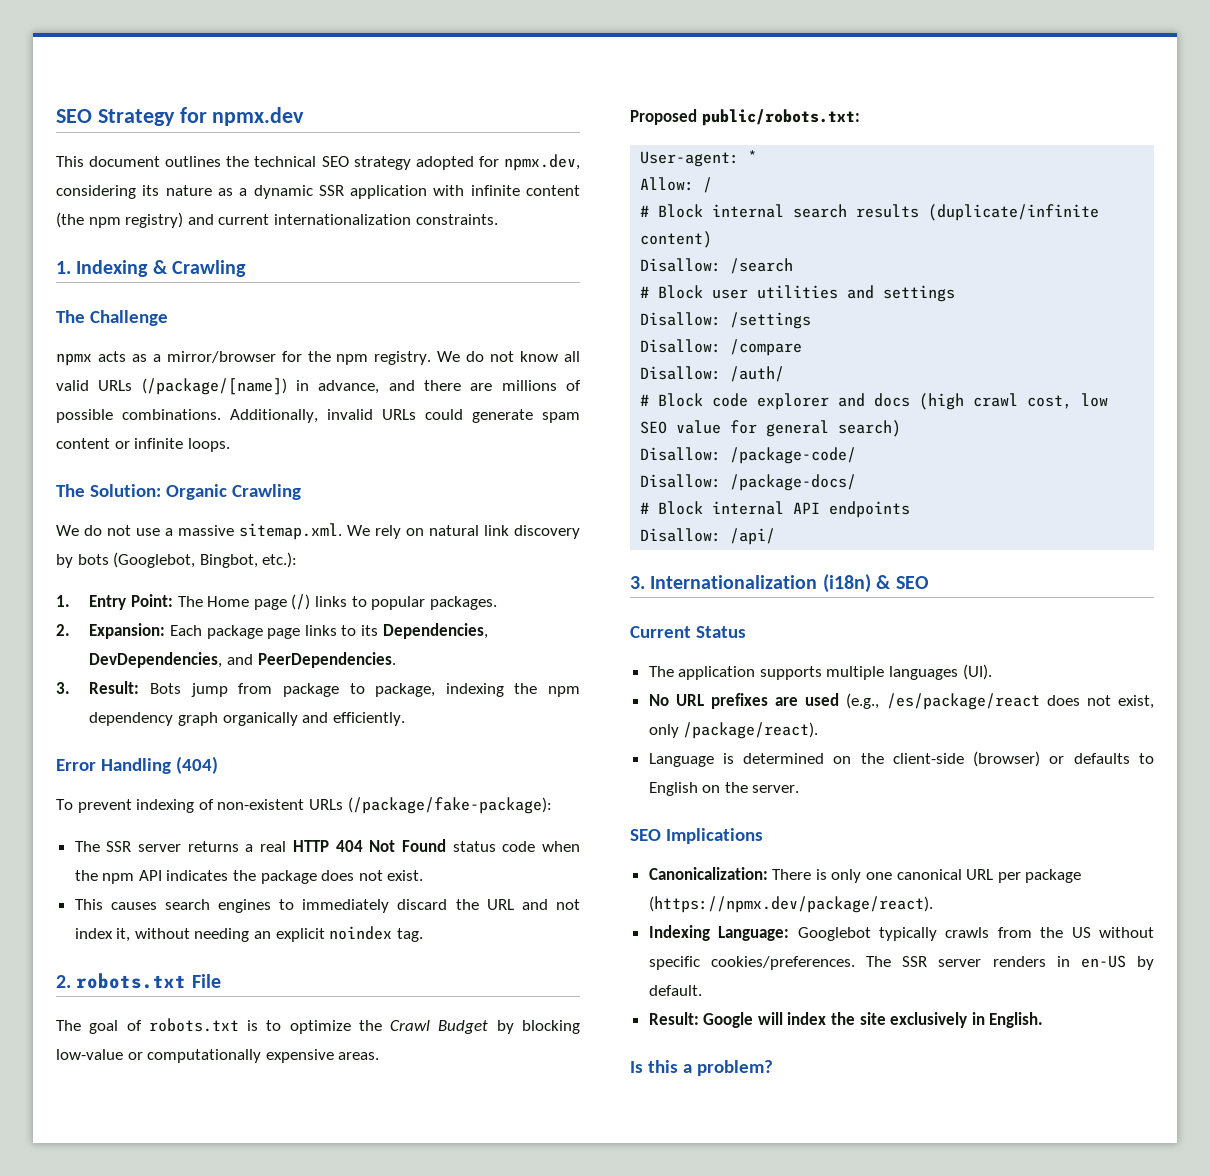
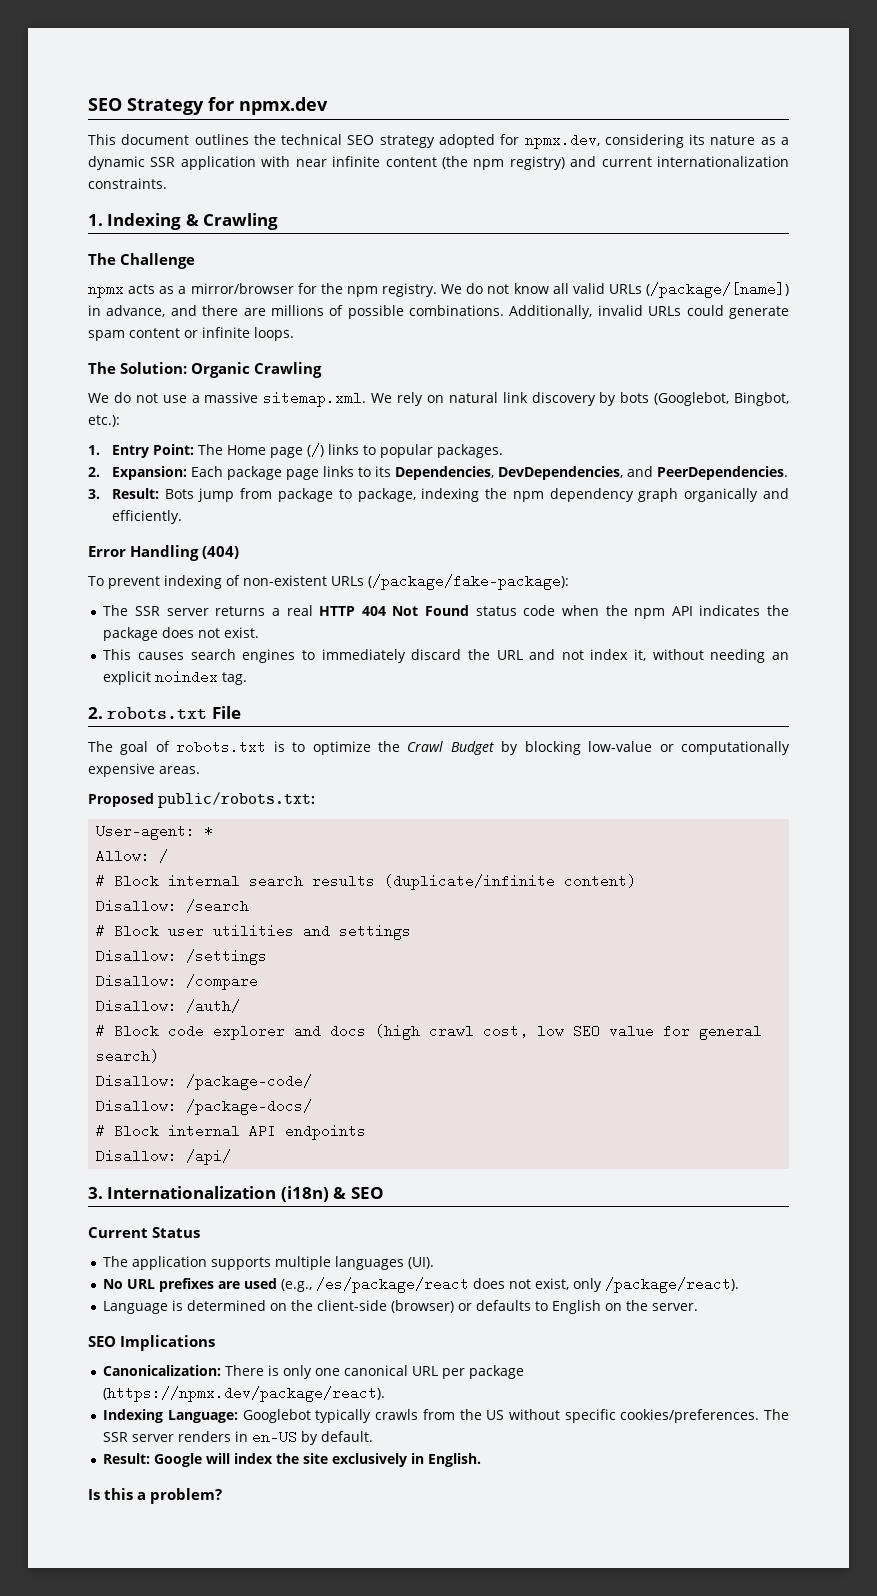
- This document outlines the technical SEO strategy adopted for npmx.dev, considering its nature as a dynamic SSR application with infinite content (the npm registry) and current internationalization constraints.
+ This document outlines the technical SEO strategy adopted for npmx.dev, considering its nature as a dynamic SSR application with near infinite content (the npm registry) and current internationalization constraints.

